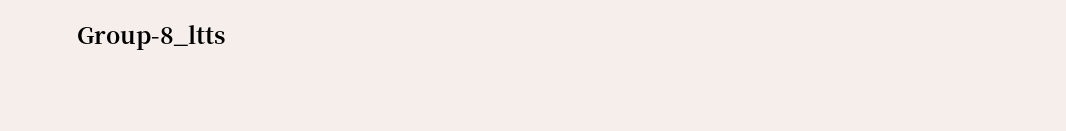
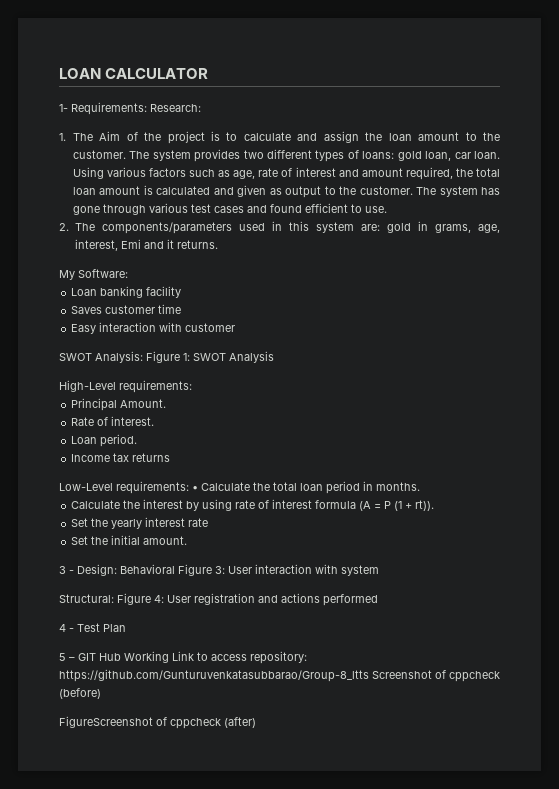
- Group-8_ltts
+ LOAN CALCULATOR
+ 1- Requirements: Research:
+ 1. The Aim of the project is to calculate and assign the loan amount to the customer. The system provides two different types of loans: gold loan, car loan. Using various factors such as age, rate of interest and amount required, the total loan amount is calculated and given as output to the customer. The system has gone through various test cases and found efficient to use.
+ 2. The components/parameters used in this system are: gold in grams, age, interest, Emi and it returns.
+ My Software:
+ Loan banking facility
+ Saves customer time
+ Easy interaction with customer
+ SWOT Analysis: Figure 1: SWOT Analysis
+ High-Level requirements:
+ Principal Amount.
+ Rate of interest.
+ Loan period.
+ Income tax returns
+ Low-Level requirements: • Calculate the total loan period in months.
+ Calculate the interest by using rate of interest formula (A = P (1 + rt)).
+ Set the yearly interest rate
+ Set the initial amount.
+ 3 - Design: Behavioral Figure 3: User interaction with system
+ Structural: Figure 4: User registration and actions performed
+ 4 - Test Plan
+ 5 – GIT Hub Working Link to access repository: https://github.com/Gunturuvenkatasubbarao/Group-8_ltts Screenshot of cppcheck (before)
+ FigureScreenshot of cppcheck (after)

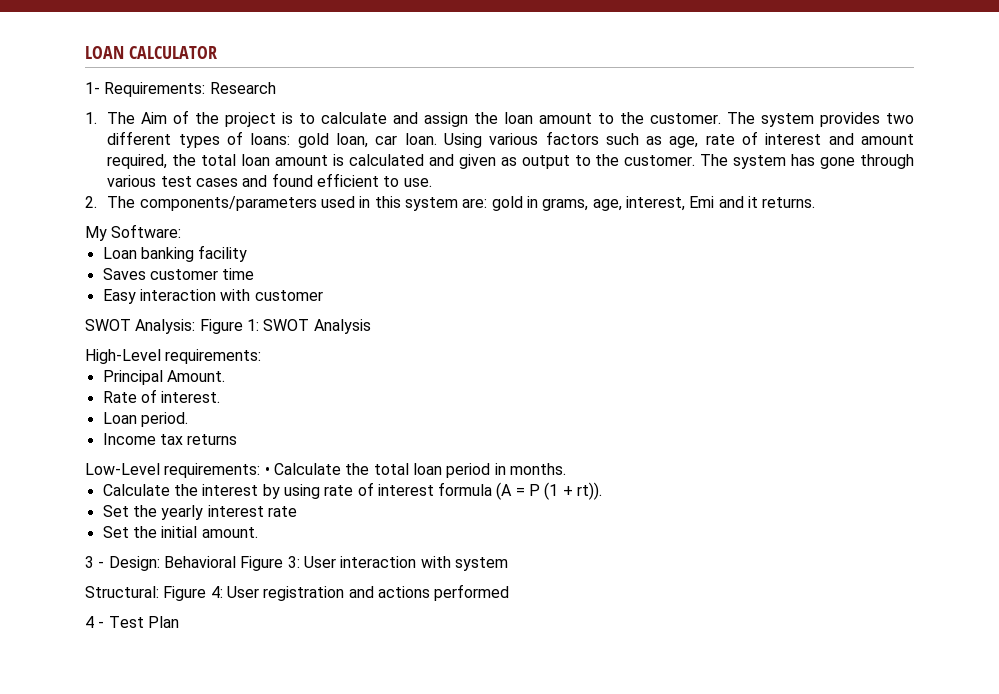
- 1- Requirements: Research:
+ 1- Requirements: Research
- 5 – GIT Hub Working Link to access repository: https://github.com/Gunturuvenkatasubbarao/Group-8_ltts Screenshot of cppcheck (before)
- FigureScreenshot of cppcheck (after)

